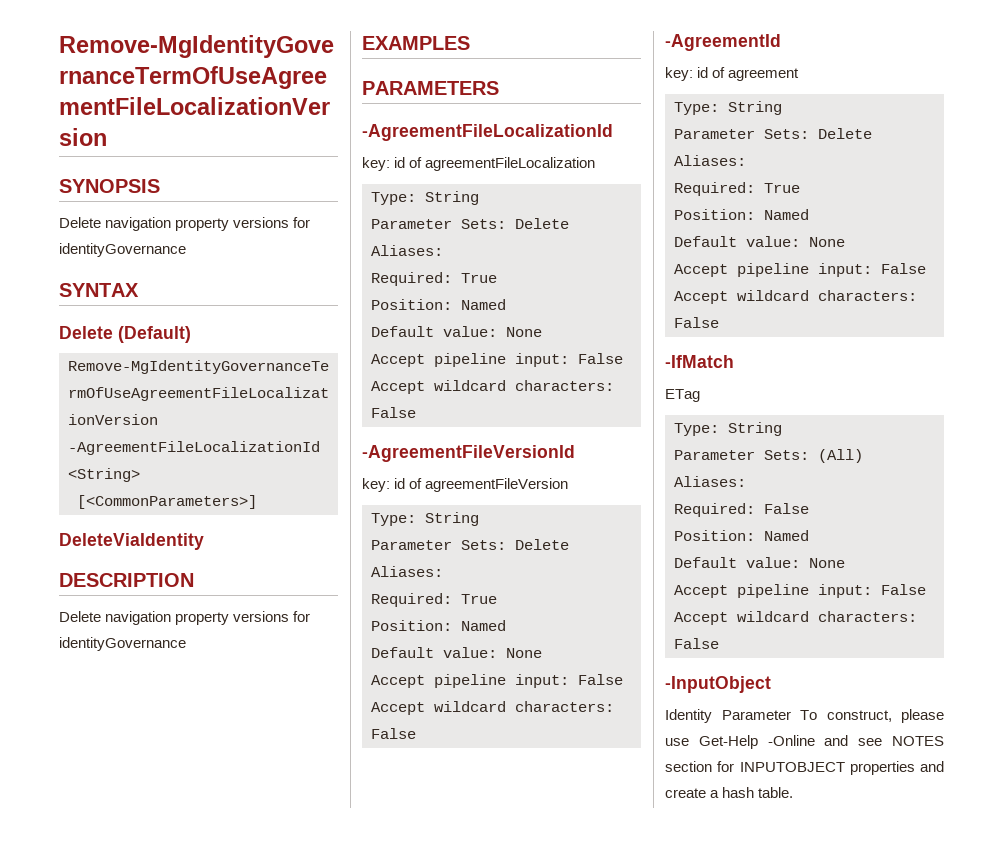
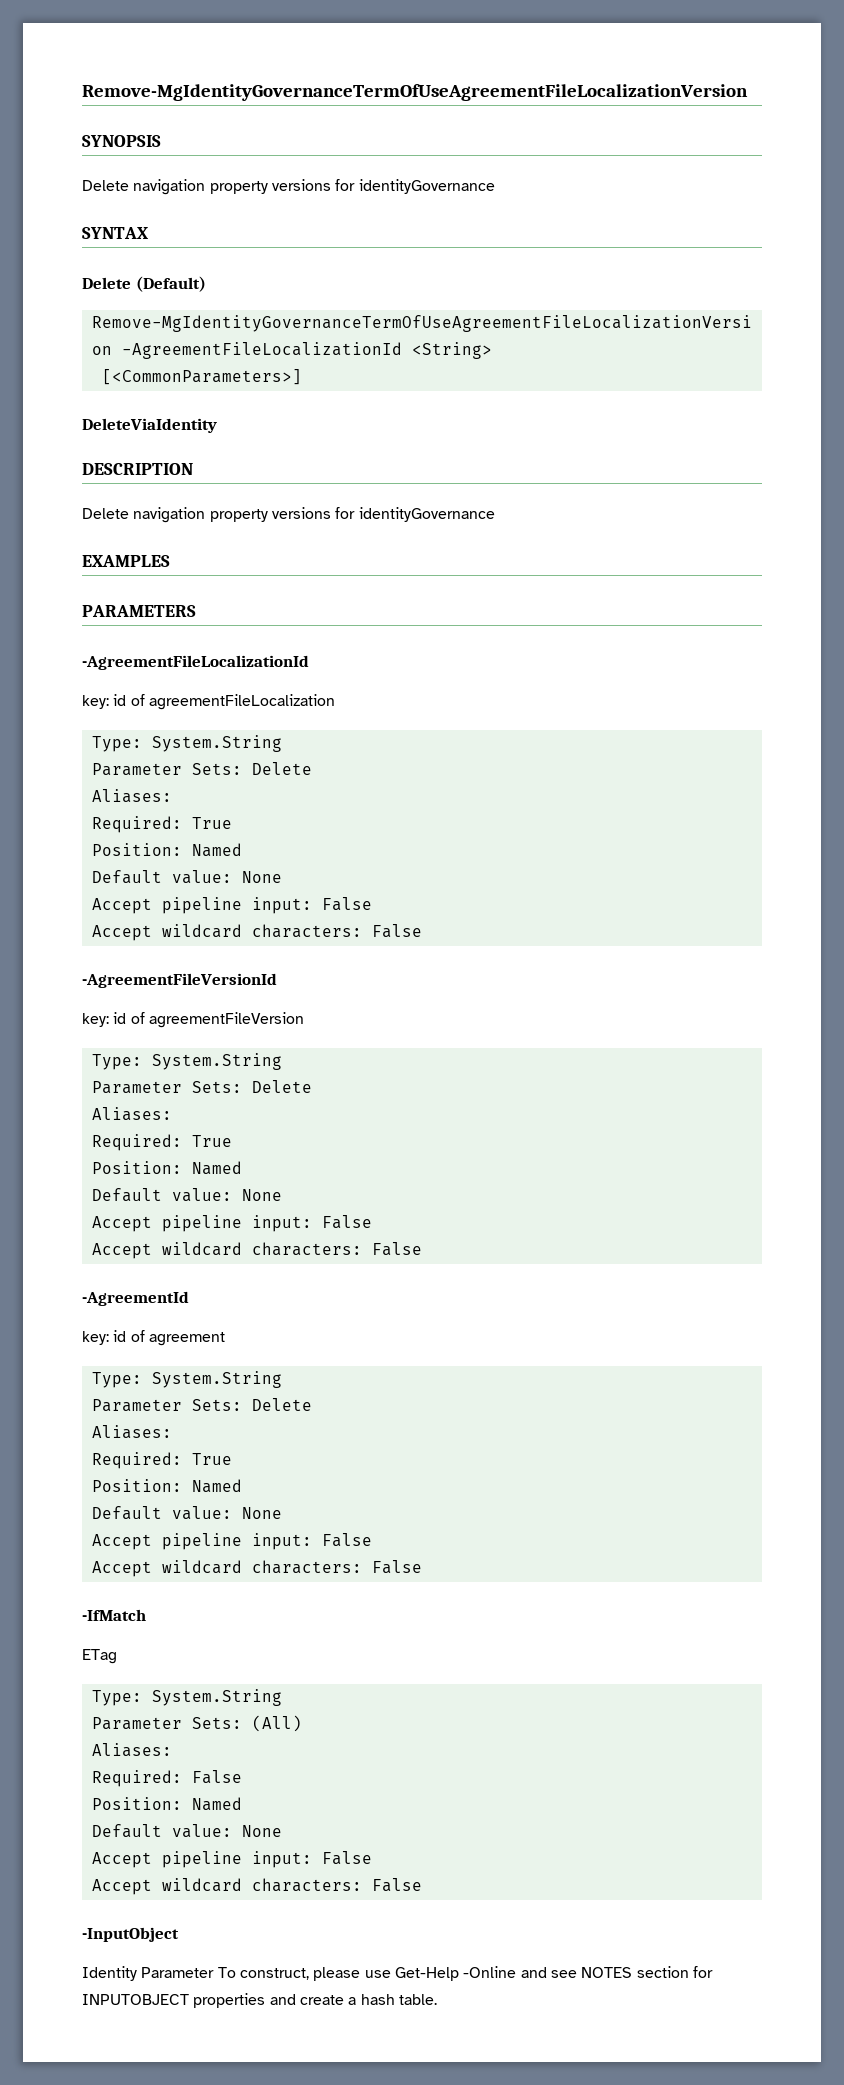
  key: id of agreementFileLocalization
- Type: String
+ Type: System.String
  key: id of agreementFileVersion
- Type: String
+ Type: System.String
  key: id of agreement
- Type: String
+ Type: System.String
  ETag
- Type: String
+ Type: System.String

